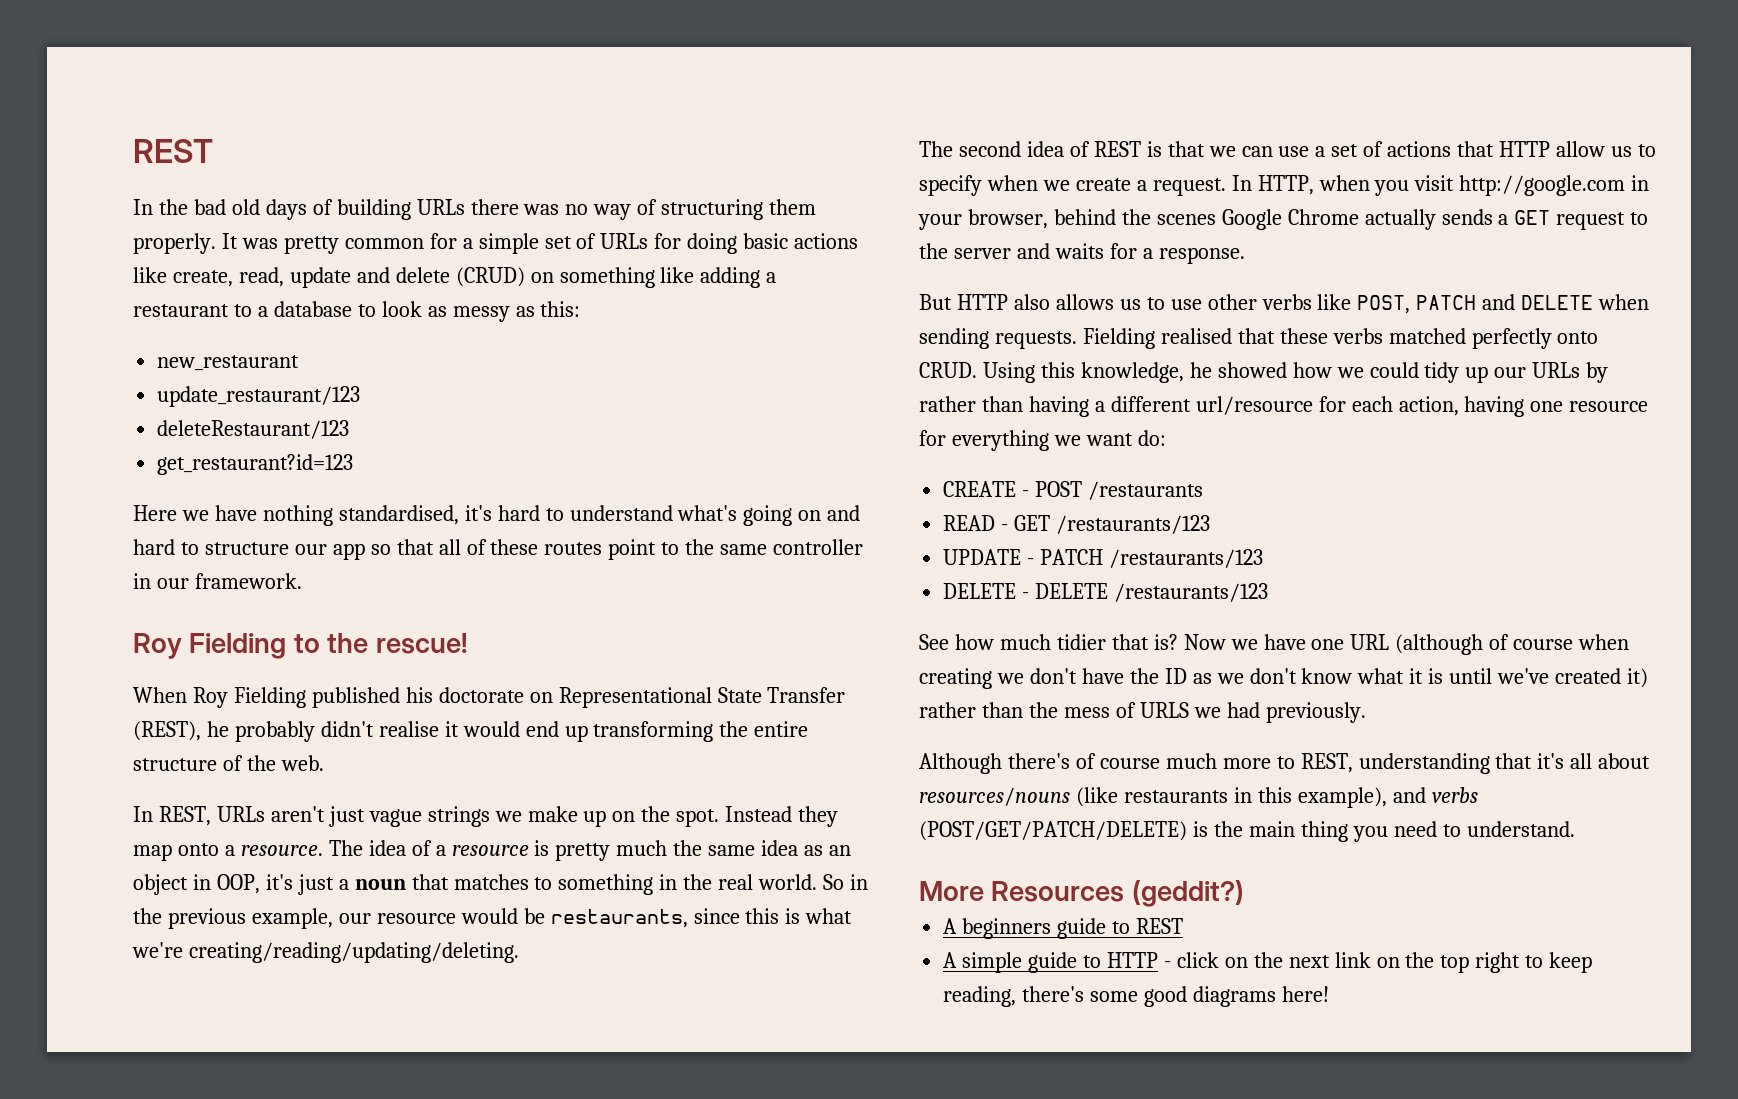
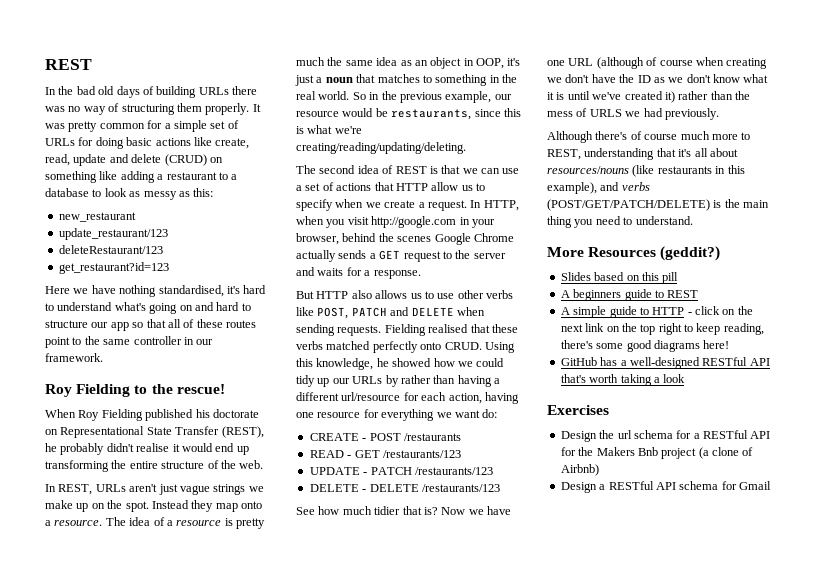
+ Slides based on this pill
+ GitHub has a well-designed RESTful API that's worth taking a look
+ Exercises
+ Design the url schema for a RESTful API for the Makers Bnb project (a clone of Airbnb)
+ Design a RESTful API schema for Gmail

